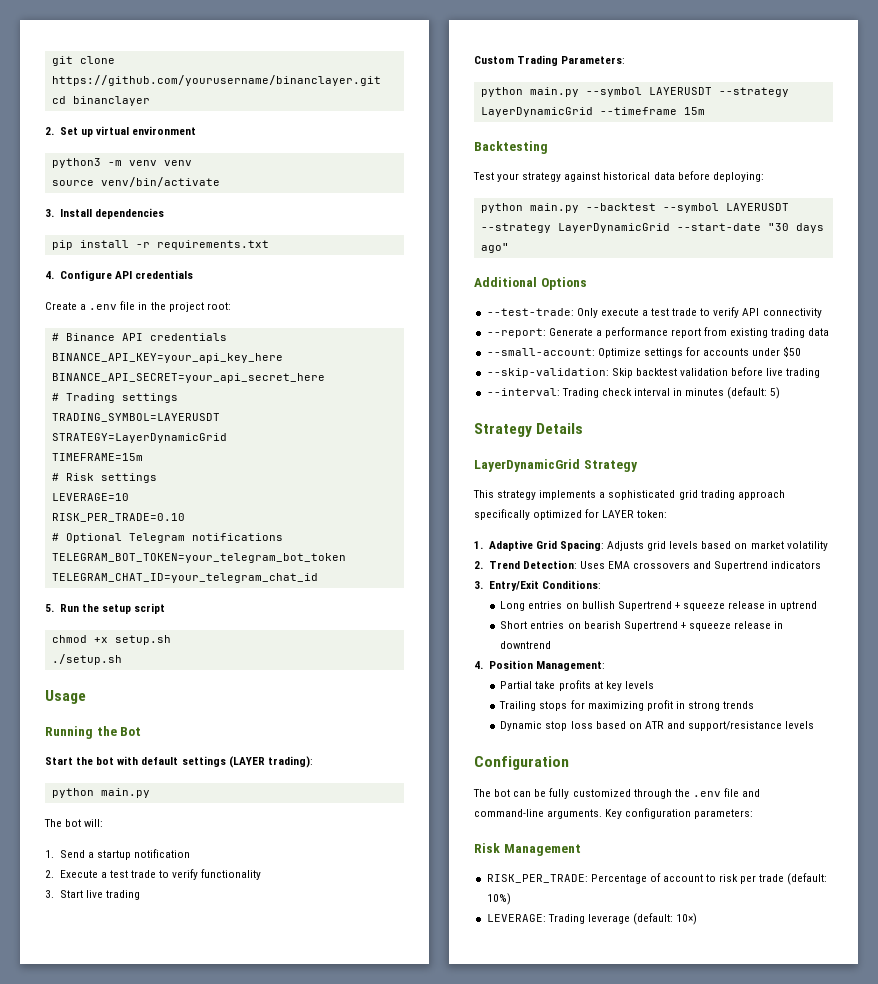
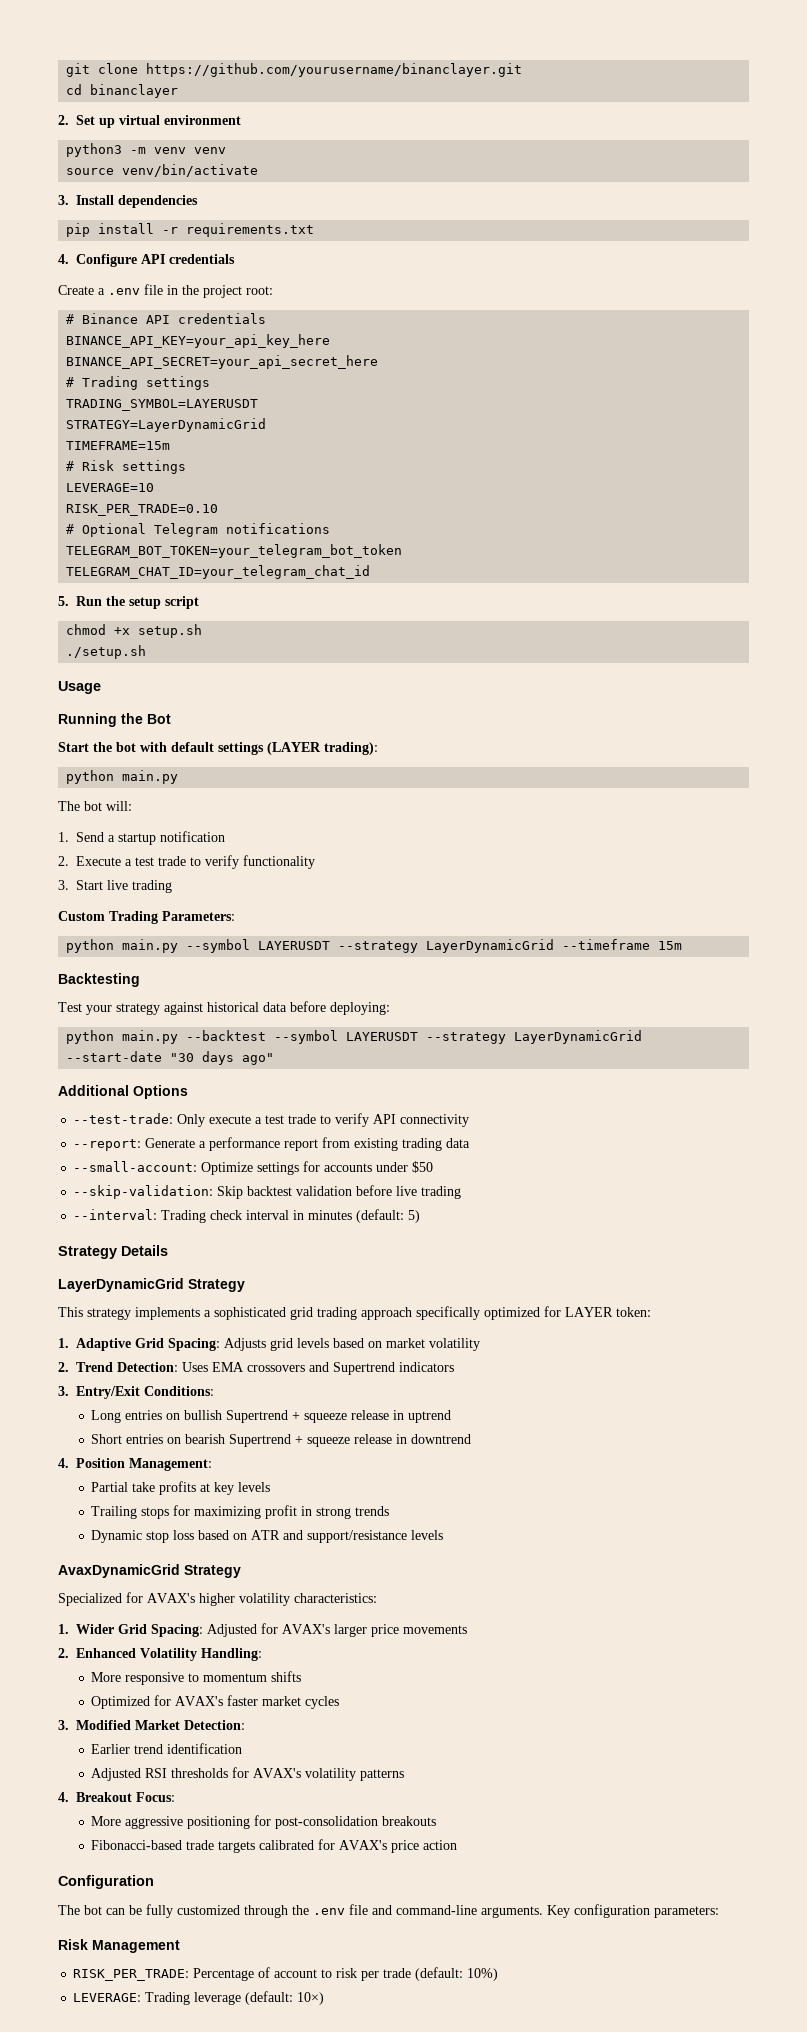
+ AvaxDynamicGrid Strategy
+ Specialized for AVAX's higher volatility characteristics:
+ 1. Wider Grid Spacing: Adjusted for AVAX's larger price movements
+ 2. Enhanced Volatility Handling:
+ More responsive to momentum shifts
+ Optimized for AVAX's faster market cycles
+ 3. Modified Market Detection:
+ Earlier trend identification
+ Adjusted RSI thresholds for AVAX's volatility patterns
+ 4. Breakout Focus:
+ More aggressive positioning for post-consolidation breakouts
+ Fibonacci-based trade targets calibrated for AVAX's price action

